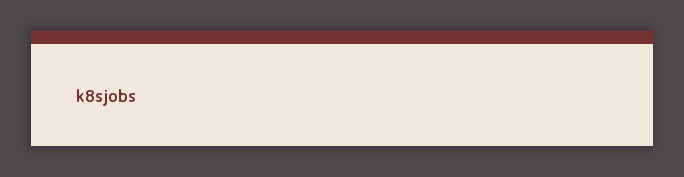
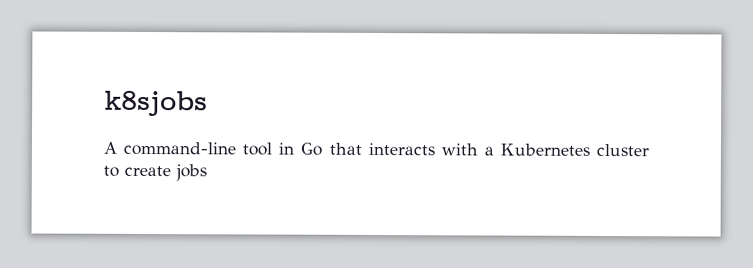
+ A command-line tool in Go that interacts with a Kubernetes cluster to create jobs

